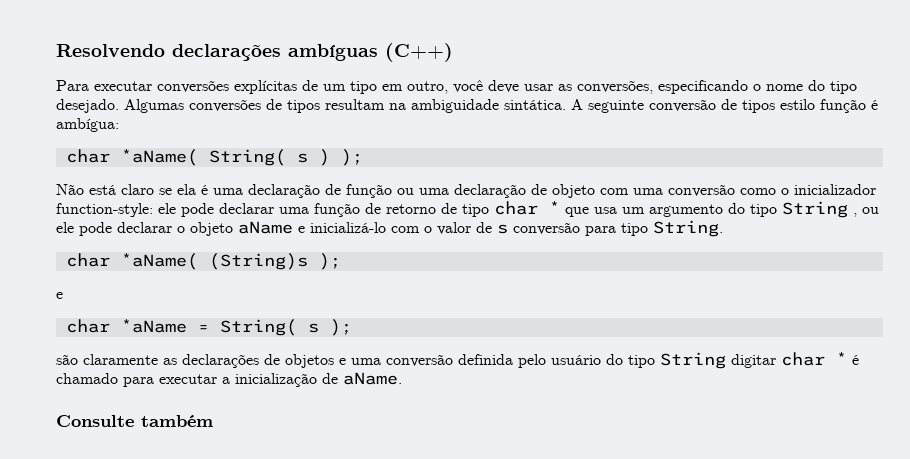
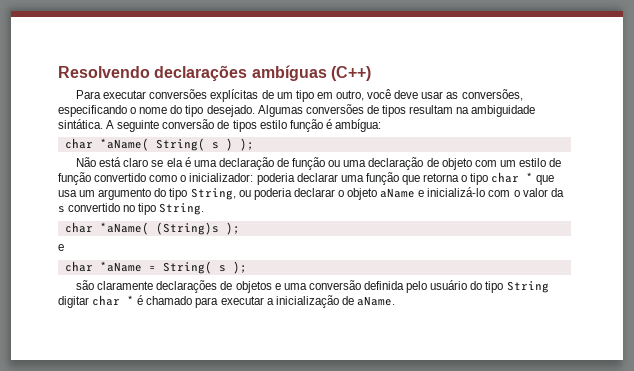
- Não está claro se ela é uma declaração de função ou uma declaração de objeto com uma conversão como o inicializador function-style: ele pode declarar uma função de retorno de tipo char * que usa um argumento do tipo String , ou ele pode declarar o objeto aName e inicializá-lo com o valor de s conversão para tipo String.
+ Não está claro se ela é uma declaração de função ou uma declaração de objeto com um estilo de função convertido como o inicializador: poderia declarar uma função que retorna o tipo char * que usa um argumento do tipo String, ou poderia declarar o objeto aName e inicializá-lo com o valor da s convertido no tipo String.
- são claramente as declarações de objetos e uma conversão definida pelo usuário do tipo String digitar char * é chamado para executar a inicialização de aName.
+ são claramente declarações de objetos e uma conversão definida pelo usuário do tipo String digitar char * é chamado para executar a inicialização de aName.
- Consulte também

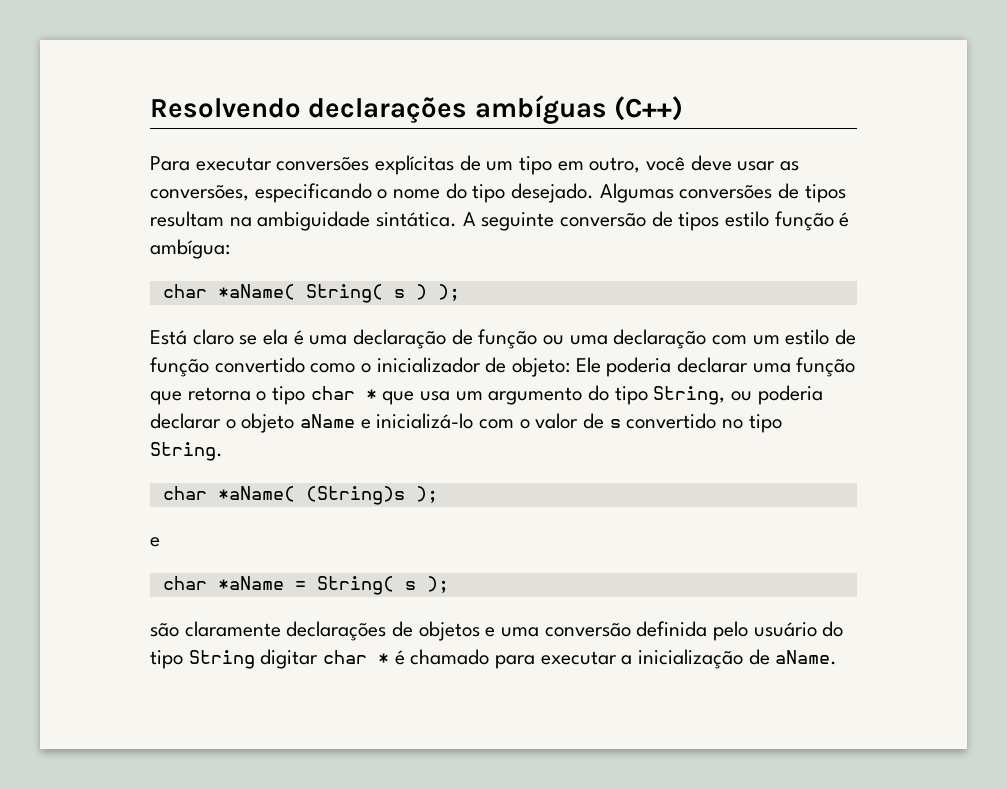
- Não está claro se ela é uma declaração de função ou uma declaração de objeto com um estilo de função convertido como o inicializador: poderia declarar uma função que retorna o tipo char * que usa um argumento do tipo String, ou poderia declarar o objeto aName e inicializá-lo com o valor da s convertido no tipo String.
+ Está claro se ela é uma declaração de função ou uma declaração com um estilo de função convertido como o inicializador de objeto: Ele poderia declarar uma função que retorna o tipo char * que usa um argumento do tipo String, ou poderia declarar o objeto aName e inicializá-lo com o valor de s convertido no tipo String.

